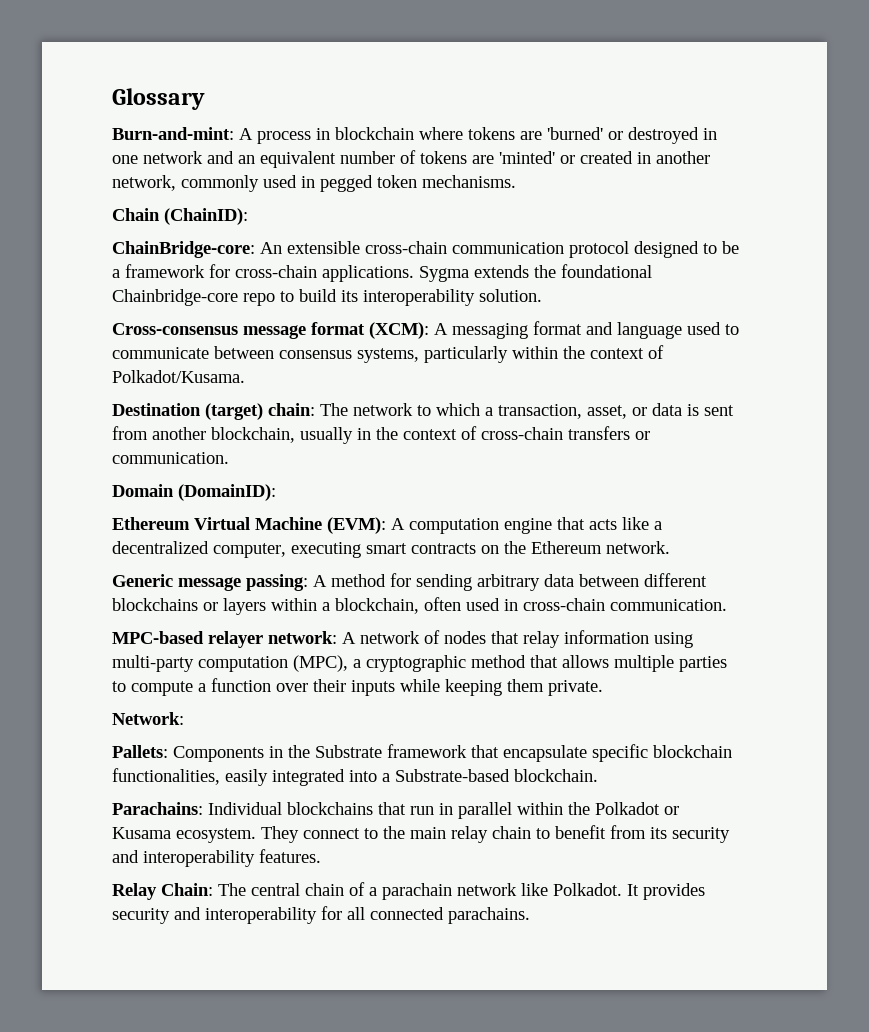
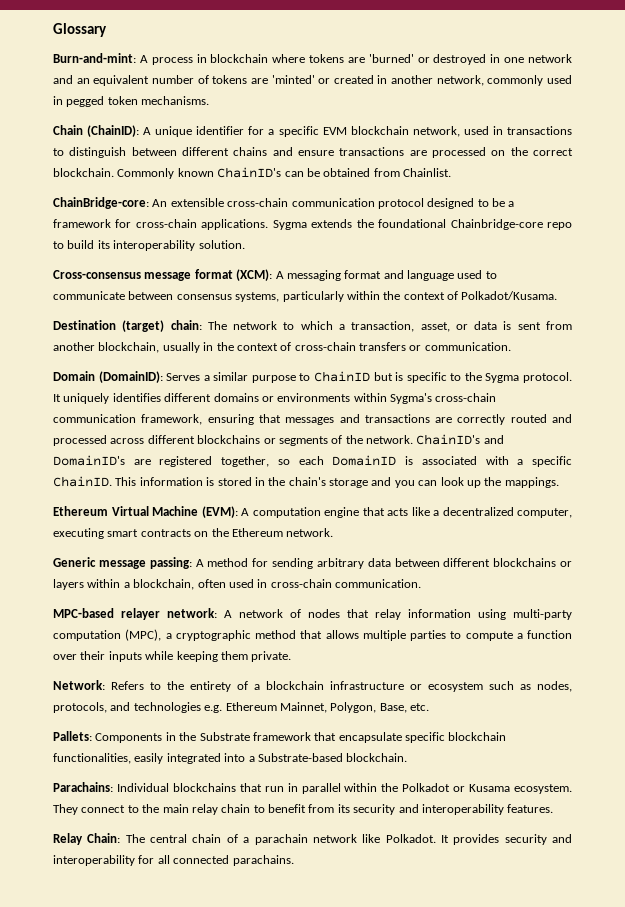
- Chain (ChainID):
+ Chain (ChainID): A unique identifier for a specific EVM blockchain network, used in transactions to distinguish between different chains and ensure transactions are processed on the correct blockchain. Commonly known ChainID's can be obtained from Chainlist.
- Domain (DomainID):
+ Domain (DomainID): Serves a similar purpose to ChainID but is specific to the Sygma protocol. It uniquely identifies different domains or environments within Sygma's cross-chain communication framework, ensuring that messages and transactions are correctly routed and processed across different blockchains or segments of the network. ChainID's and DomainID's are registered together, so each DomainID is associated with a specific ChainID. This information is stored in the chain's storage and you can look up the mappings.
- Network:
+ Network: Refers to the entirety of a blockchain infrastructure or ecosystem such as nodes, protocols, and technologies e.g. Ethereum Mainnet, Polygon, Base, etc.

